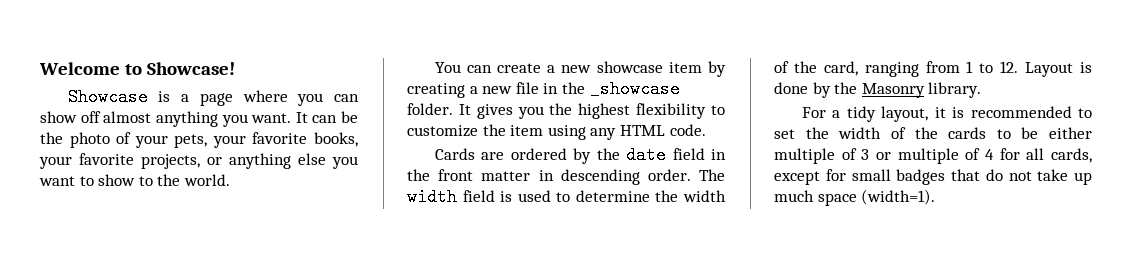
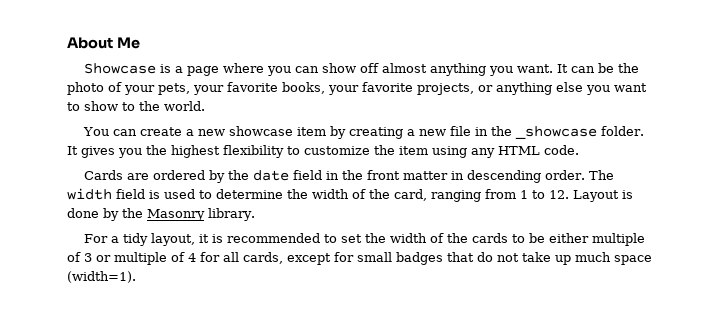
- Welcome to Showcase!
+ About Me

